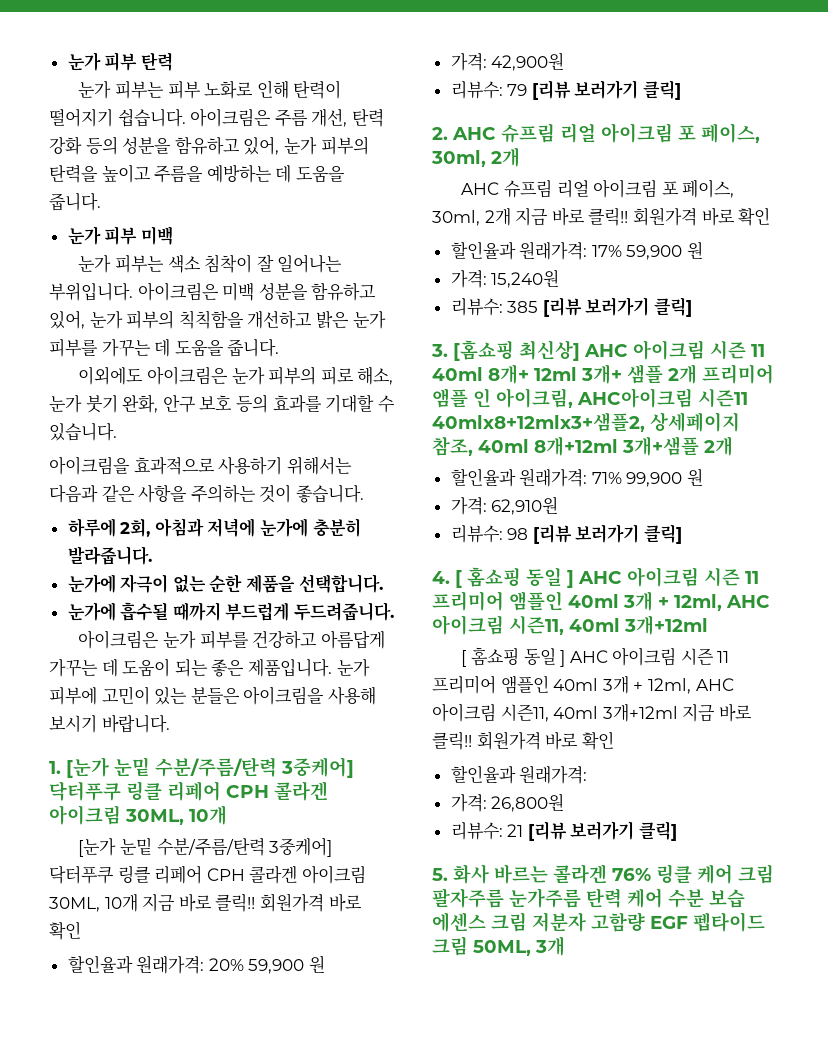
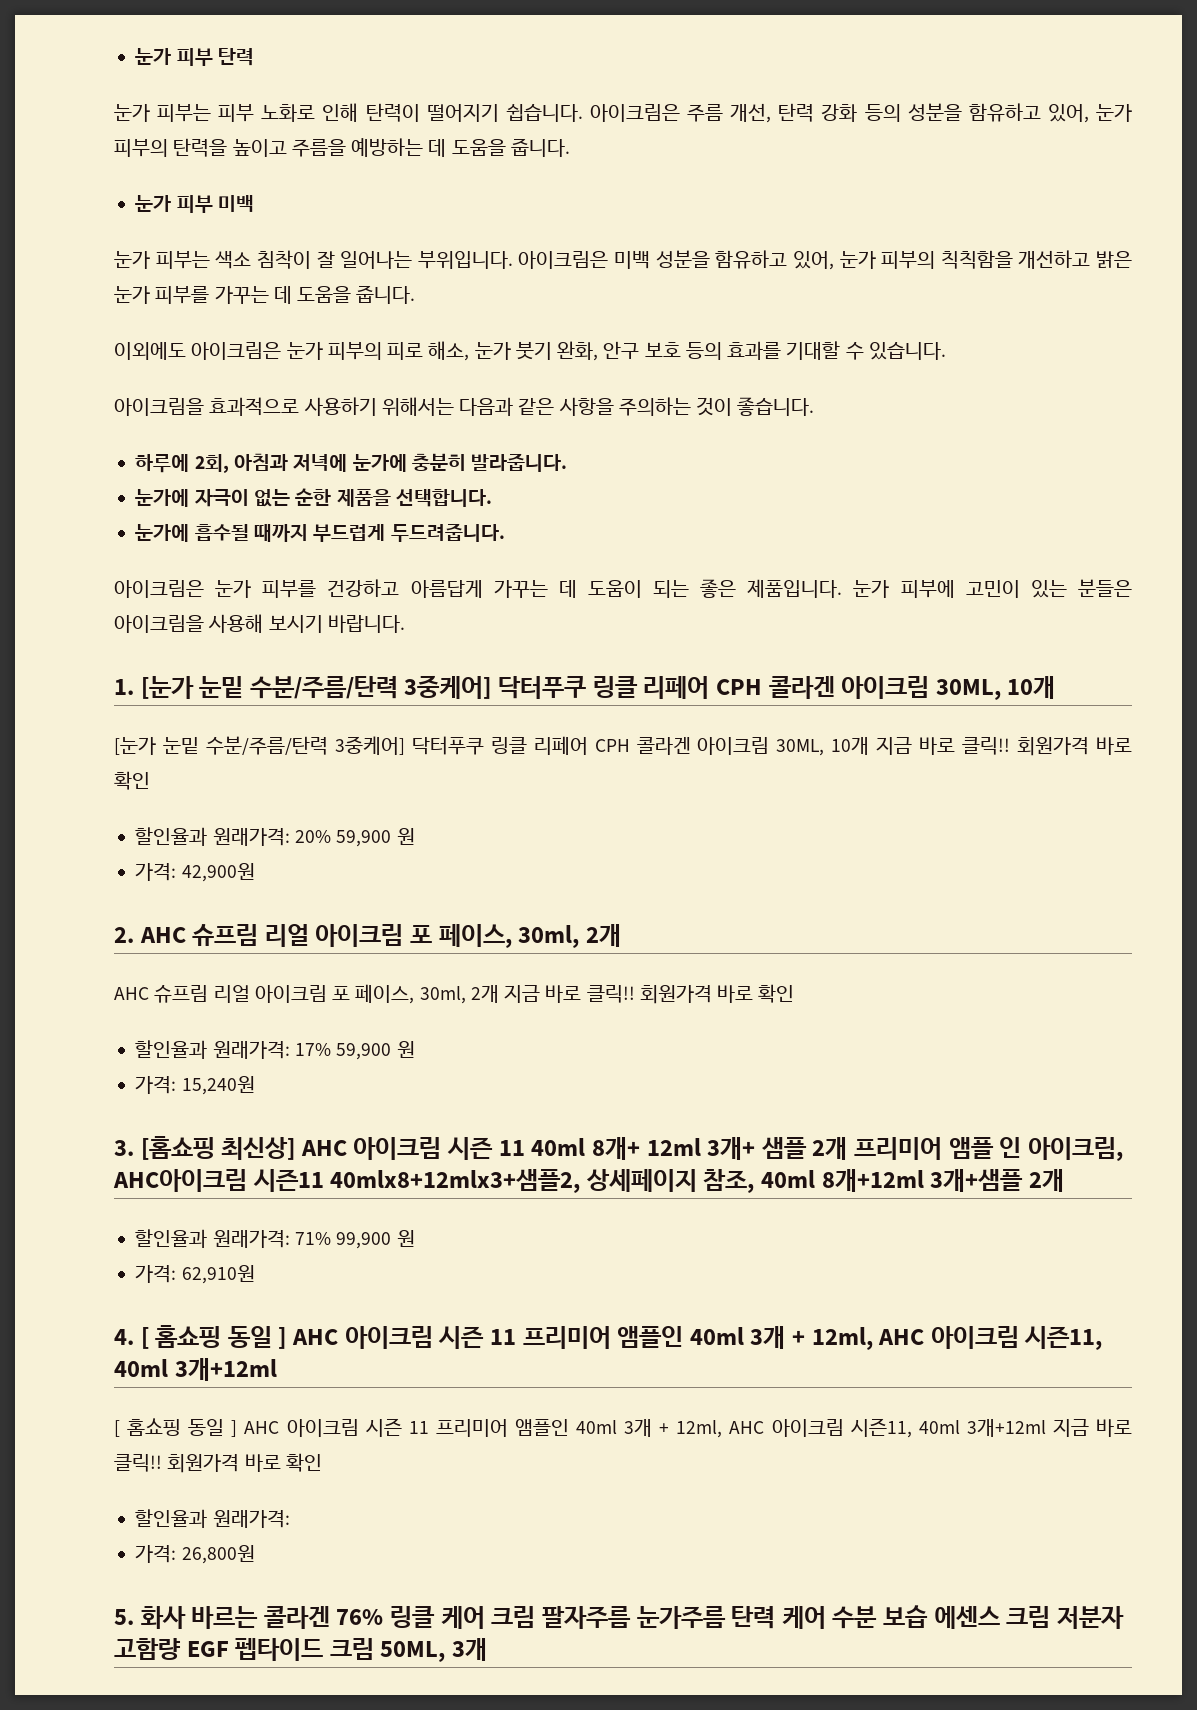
- 리뷰수: 79 [리뷰 보러가기 클릭]
- 리뷰수: 385 [리뷰 보러가기 클릭]
- 리뷰수: 98 [리뷰 보러가기 클릭]
- 리뷰수: 21 [리뷰 보러가기 클릭]

